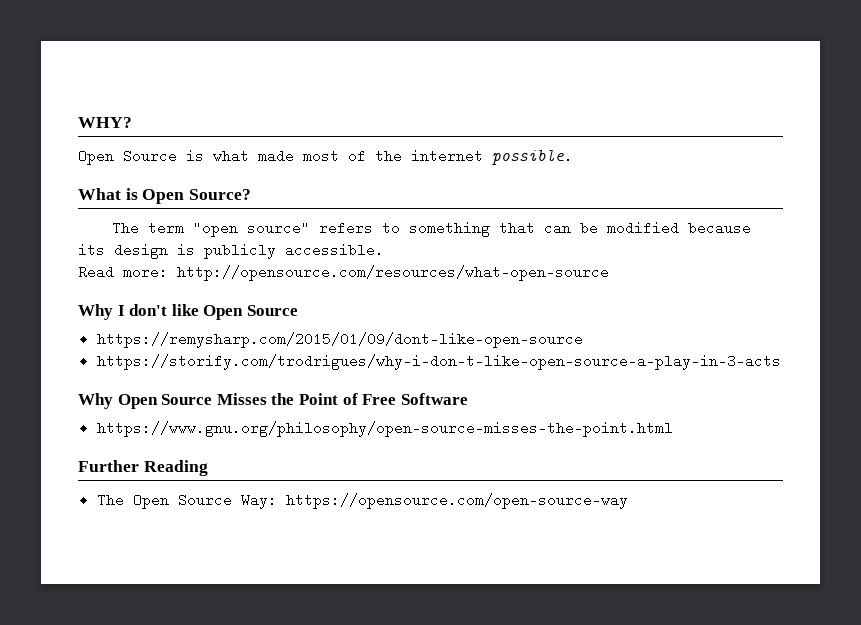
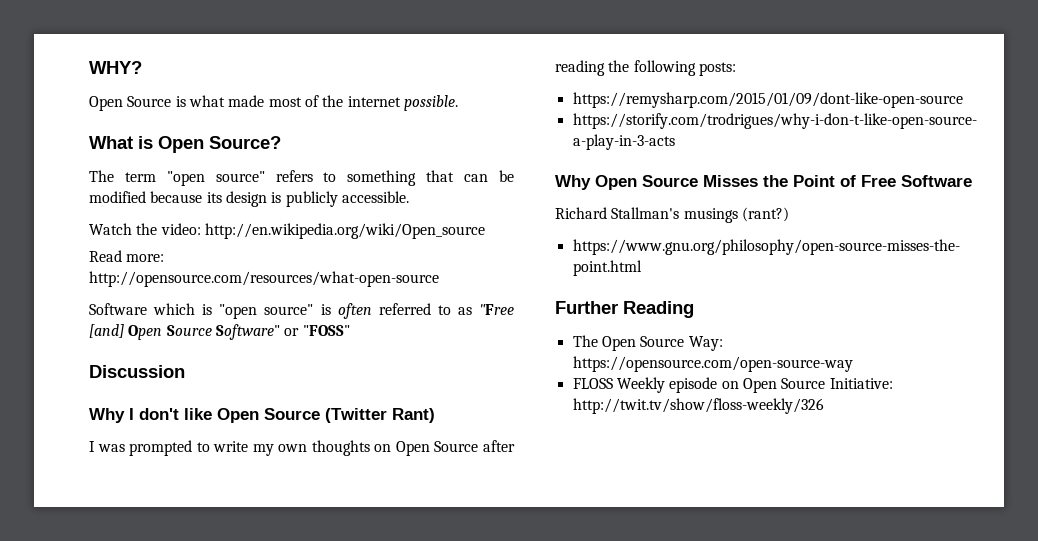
+ Watch the video: http://en.wikipedia.org/wiki/Open_source
+ Software which is "open source" is often referred to as "Free [and] Open Source Software" or "FOSS"
+ Discussion
- Why I don't like Open Source
+ Why I don't like Open Source (Twitter Rant)
+ I was prompted to write my own thoughts on Open Source after reading the following posts:
+ Richard Stallman's musings (rant?)
+ FLOSS Weekly episode on Open Source Initiative: http://twit.tv/show/floss-weekly/326

